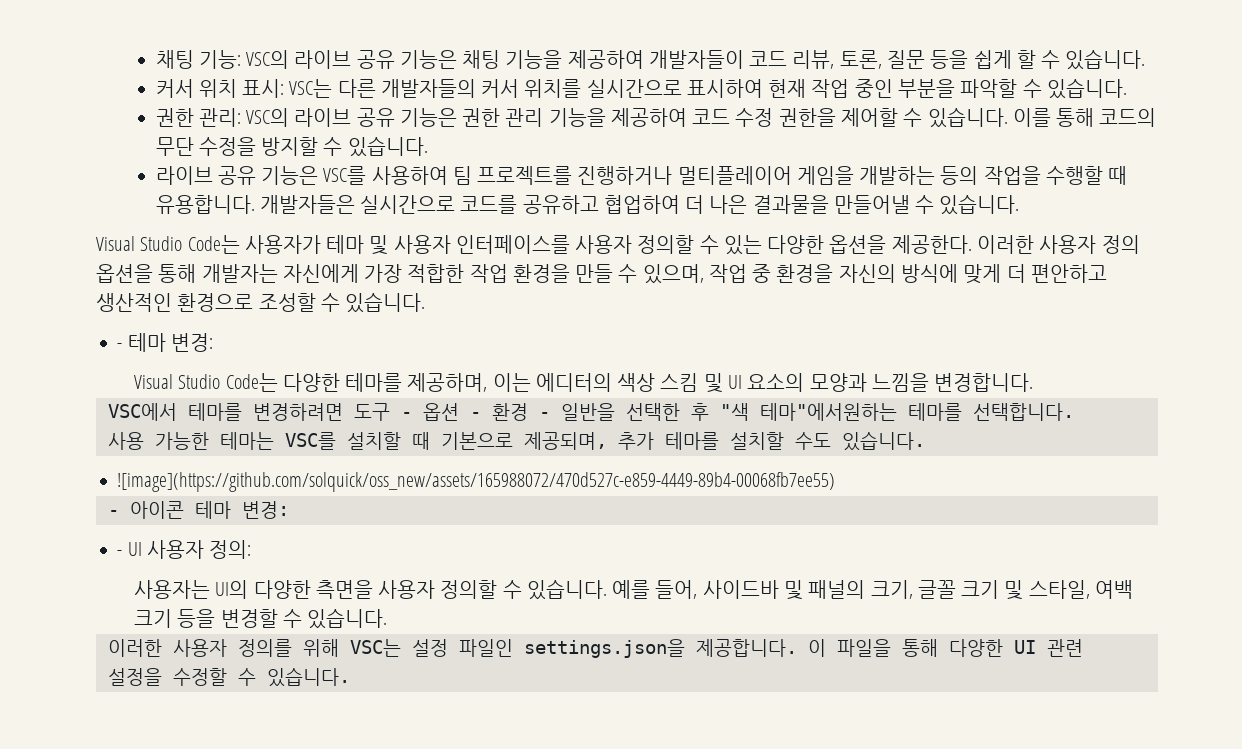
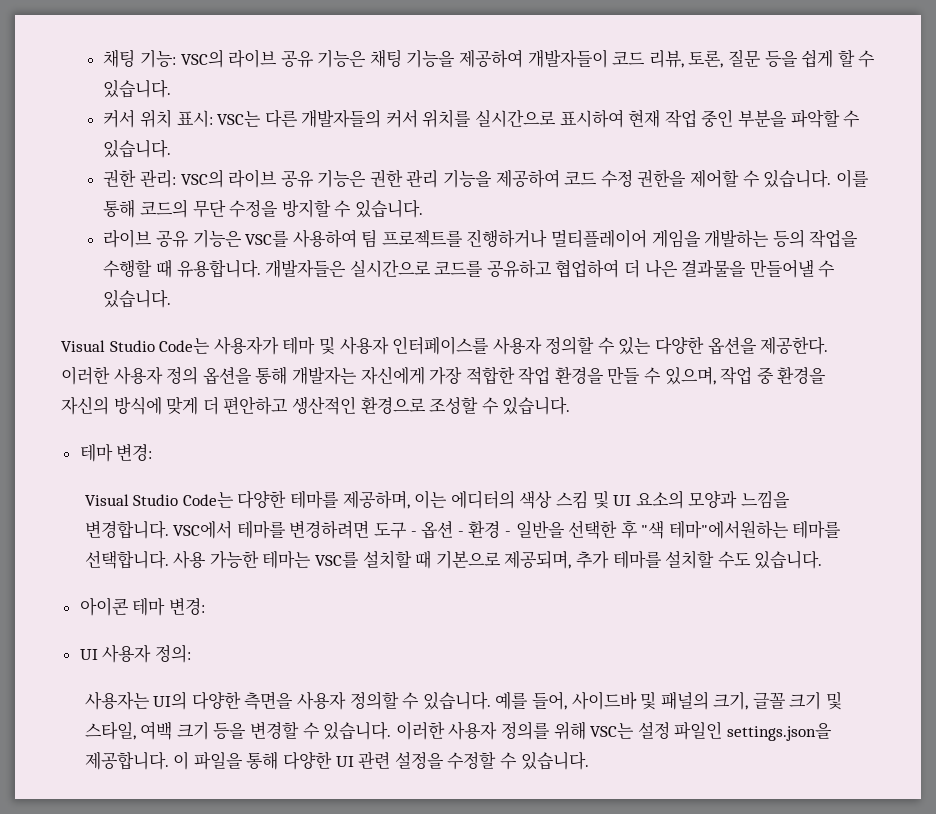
  이러한 사용자 정의 옵션을 통해 개발자는 자신에게 가장 적합한 작업 환경을 만들 수 있으며, 작업 중 환경을 자신의 방식에 맞게 더 편안하고 생산적인 환경으로 조성할 수 있습니다.
- - 테마 변경:
+ 테마 변경:
- Visual Studio Code는 다양한 테마를 제공하며, 이는 에디터의 색상 스킴 및 UI 요소의 모양과 느낌을 변경합니다.
- VSC에서 테마를 변경하려면 도구 - 옵션 - 환경 - 일반을 선택한 후 "색 테마"에서원하는 테마를 선택합니다.
- 사용 가능한 테마는 VSC를 설치할 때 기본으로 제공되며, 추가 테마를 설치할 수도 있습니다.
+ Visual Studio Code는 다양한 테마를 제공하며, 이는 에디터의 색상 스킴 및 UI 요소의 모양과 느낌을 변경합니다. VSC에서 테마를 변경하려면 도구 - 옵션 - 환경 - 일반을 선택한 후 "색 테마"에서원하는 테마를 선택합니다. 사용 가능한 테마는 VSC를 설치할 때 기본으로 제공되며, 추가 테마를 설치할 수도 있습니다.
- ![image](https://github.com/solquick/oss_new/assets/165988072/470d527c-e859-4449-89b4-00068fb7ee55)
- - 아이콘 테마 변경:
+ 아이콘 테마 변경:
- - UI 사용자 정의:
+ UI 사용자 정의:
- 예를 들어, 사이드바 및 패널의 크기, 글꼴 크기 및 스타일, 여백 크기 등을 변경할 수 있습니다.
- 이러한 사용자 정의를 위해 VSC는 설정 파일인 settings.json을 제공합니다.
+ 예를 들어, 사이드바 및 패널의 크기, 글꼴 크기 및 스타일, 여백 크기 등을 변경할 수 있습니다. 이러한 사용자 정의를 위해 VSC는 설정 파일인 settings.json을 제공합니다.

